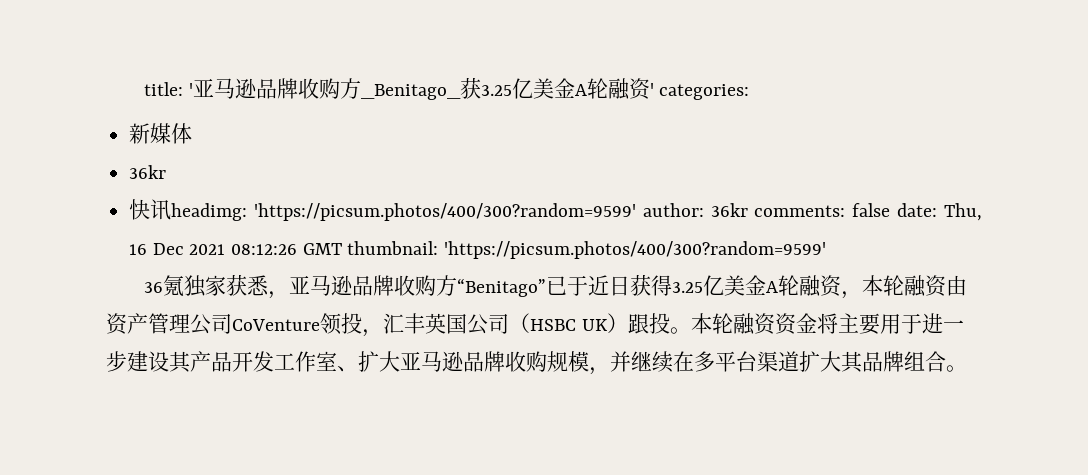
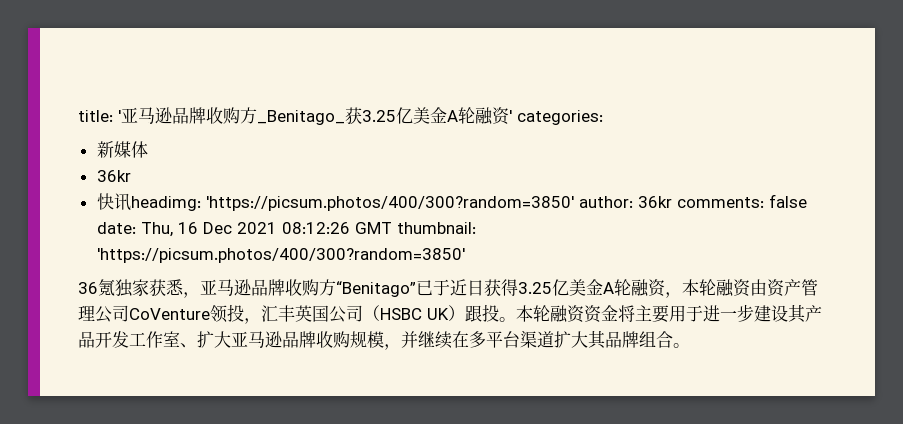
- 快讯headimg: 'https://picsum.photos/400/300?random=9599' author: 36kr comments: false date: Thu, 16 Dec 2021 08:12:26 GMT thumbnail: 'https://picsum.photos/400/300?random=9599'
+ 快讯headimg: 'https://picsum.photos/400/300?random=3850' author: 36kr comments: false date: Thu, 16 Dec 2021 08:12:26 GMT thumbnail: 'https://picsum.photos/400/300?random=3850'

